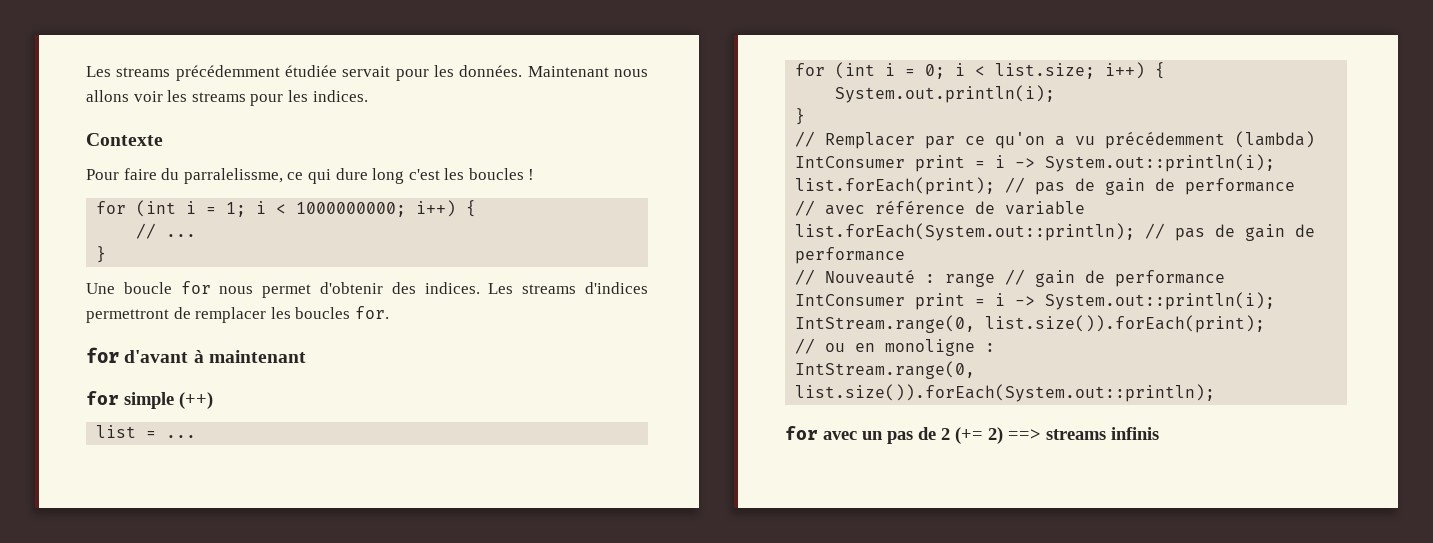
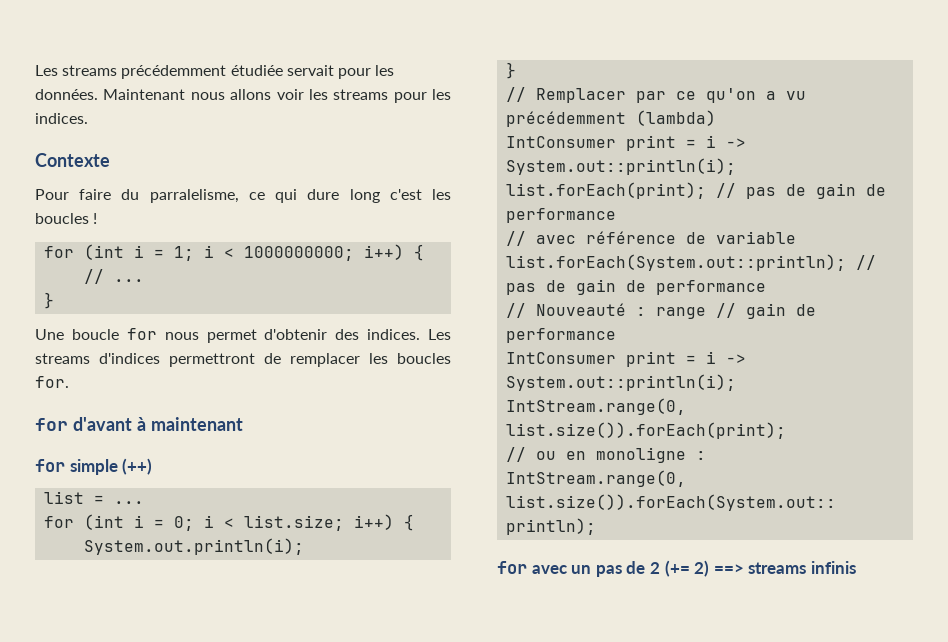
- Pour faire du parralelissme, ce qui dure long c'est les boucles !
+ Pour faire du parralelisme, ce qui dure long c'est les boucles !

